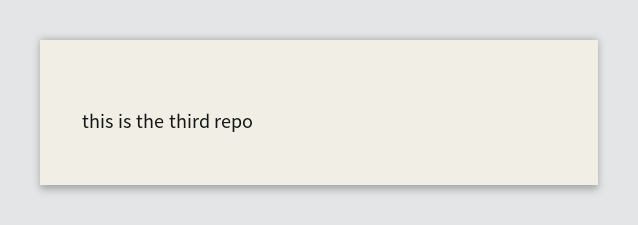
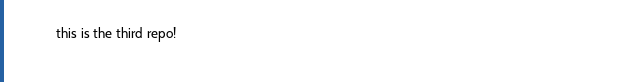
- this is the third repo
+ this is the third repo!

